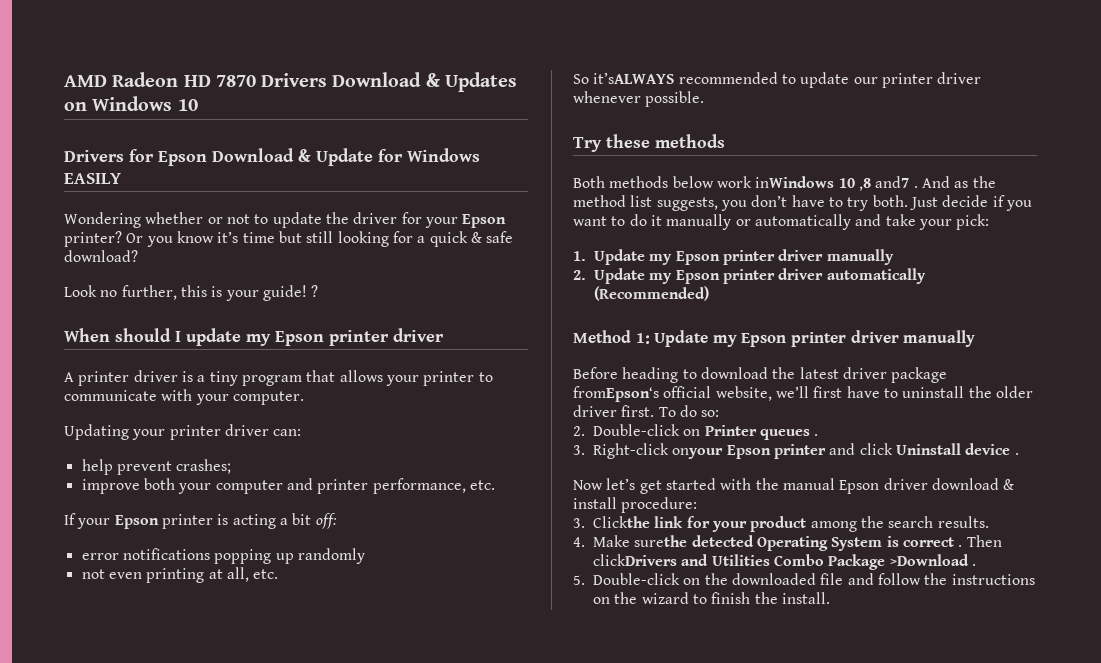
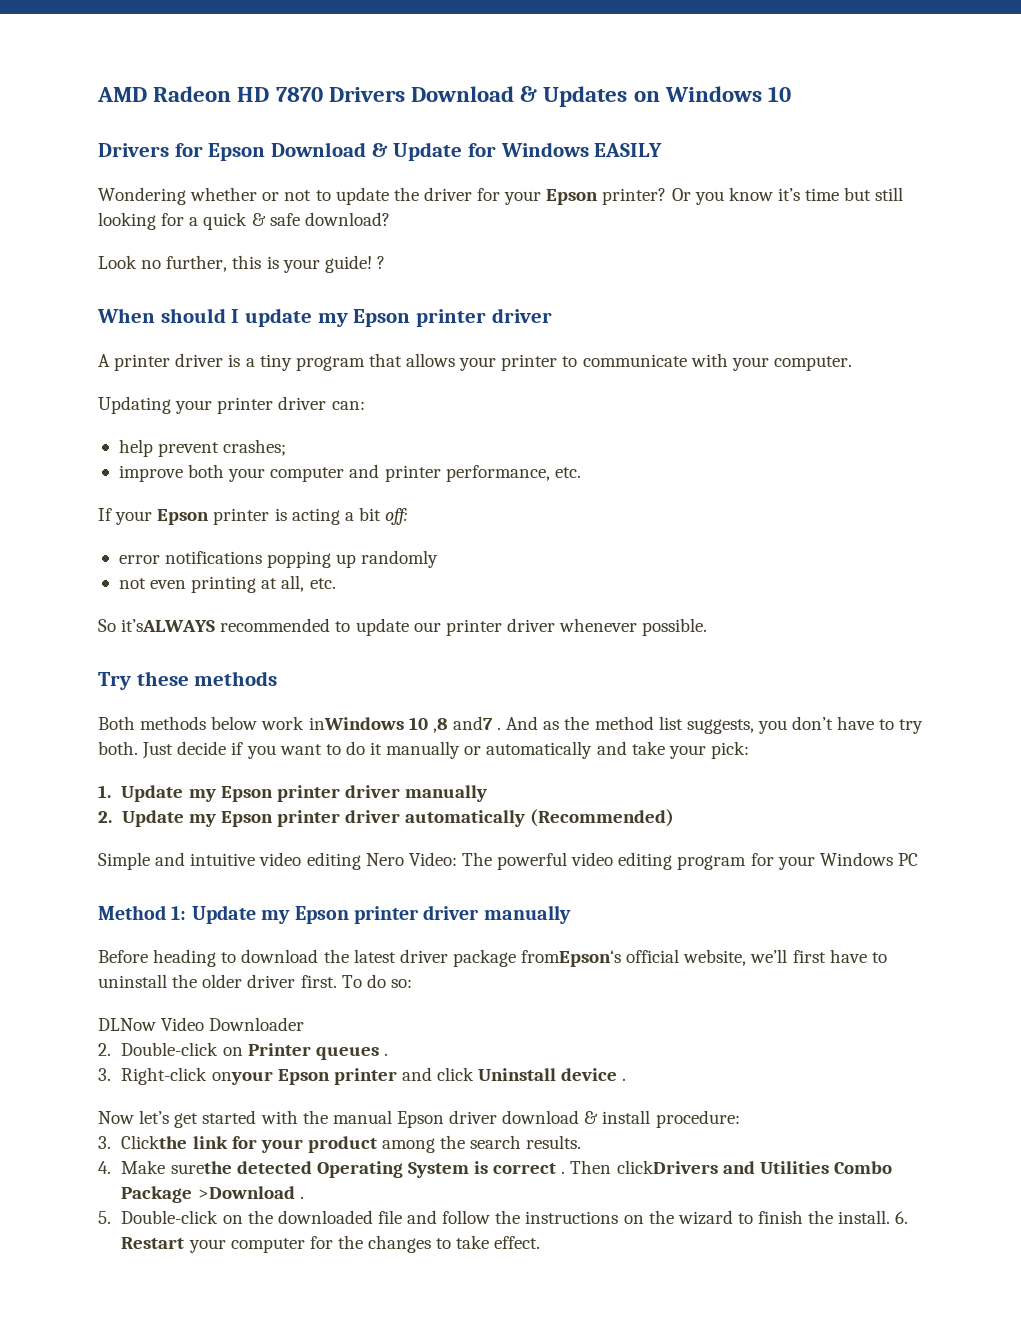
+ Simple and intuitive video editing Nero Video: The powerful video editing program for your Windows PC
+ DLNow Video Downloader
+ 6. Restart your computer for the changes to take effect.

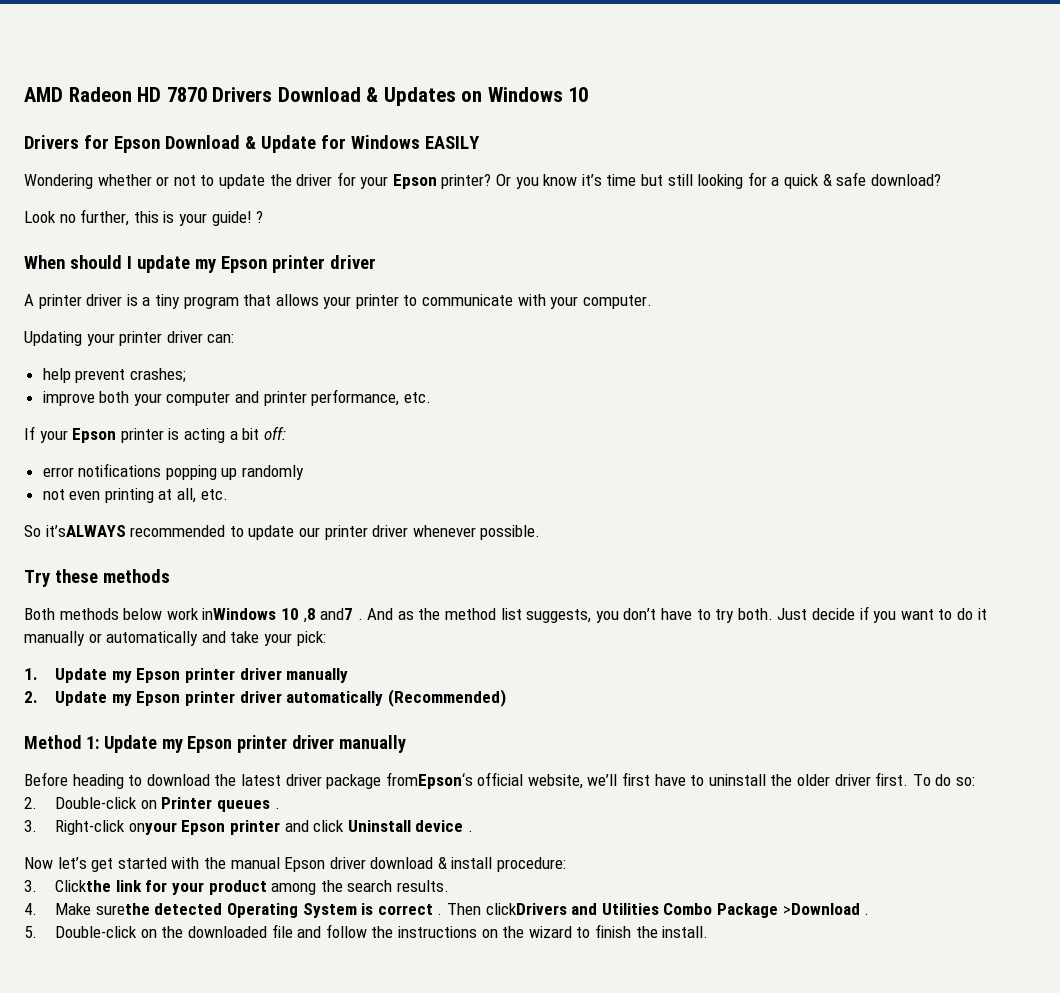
- Simple and intuitive video editing Nero Video: The powerful video editing program for your Windows PC
- DLNow Video Downloader
- 6. Restart your computer for the changes to take effect.

